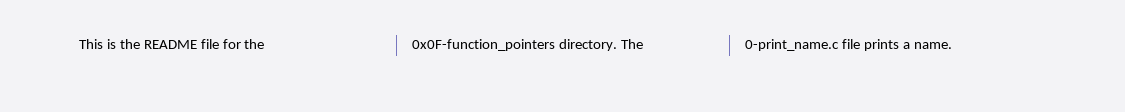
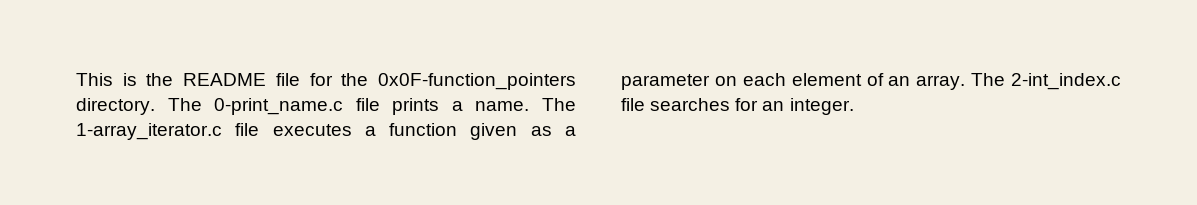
+ The 1-array_iterator.c file executes a function given as a parameter on each element of an array. The 2-int_index.c file searches for an integer.

